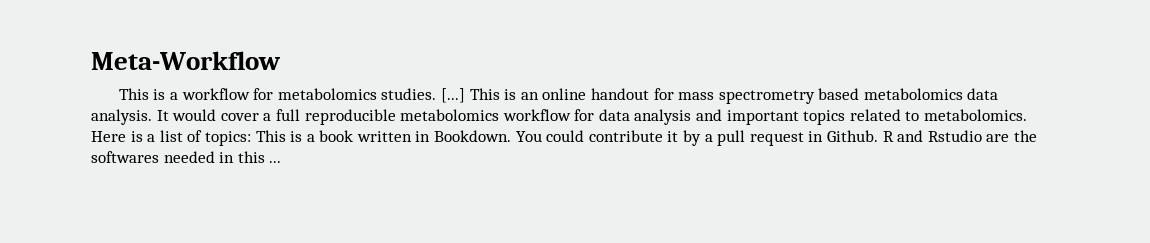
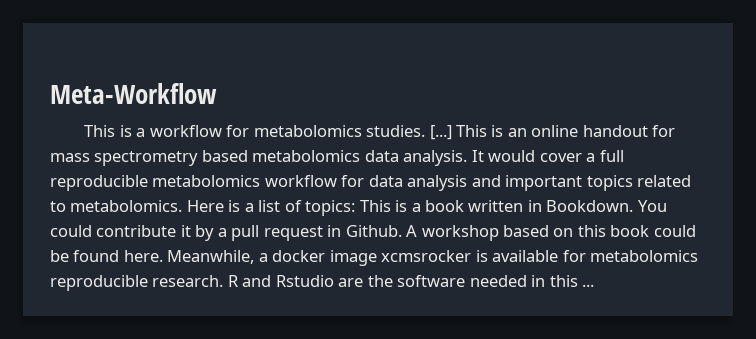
+ A workshop based on this book could be found here. Meanwhile, a docker image xcmsrocker is available for metabolomics reproducible research.
- R and Rstudio are the softwares needed in this ...
+ R and Rstudio are the software needed in this ...

